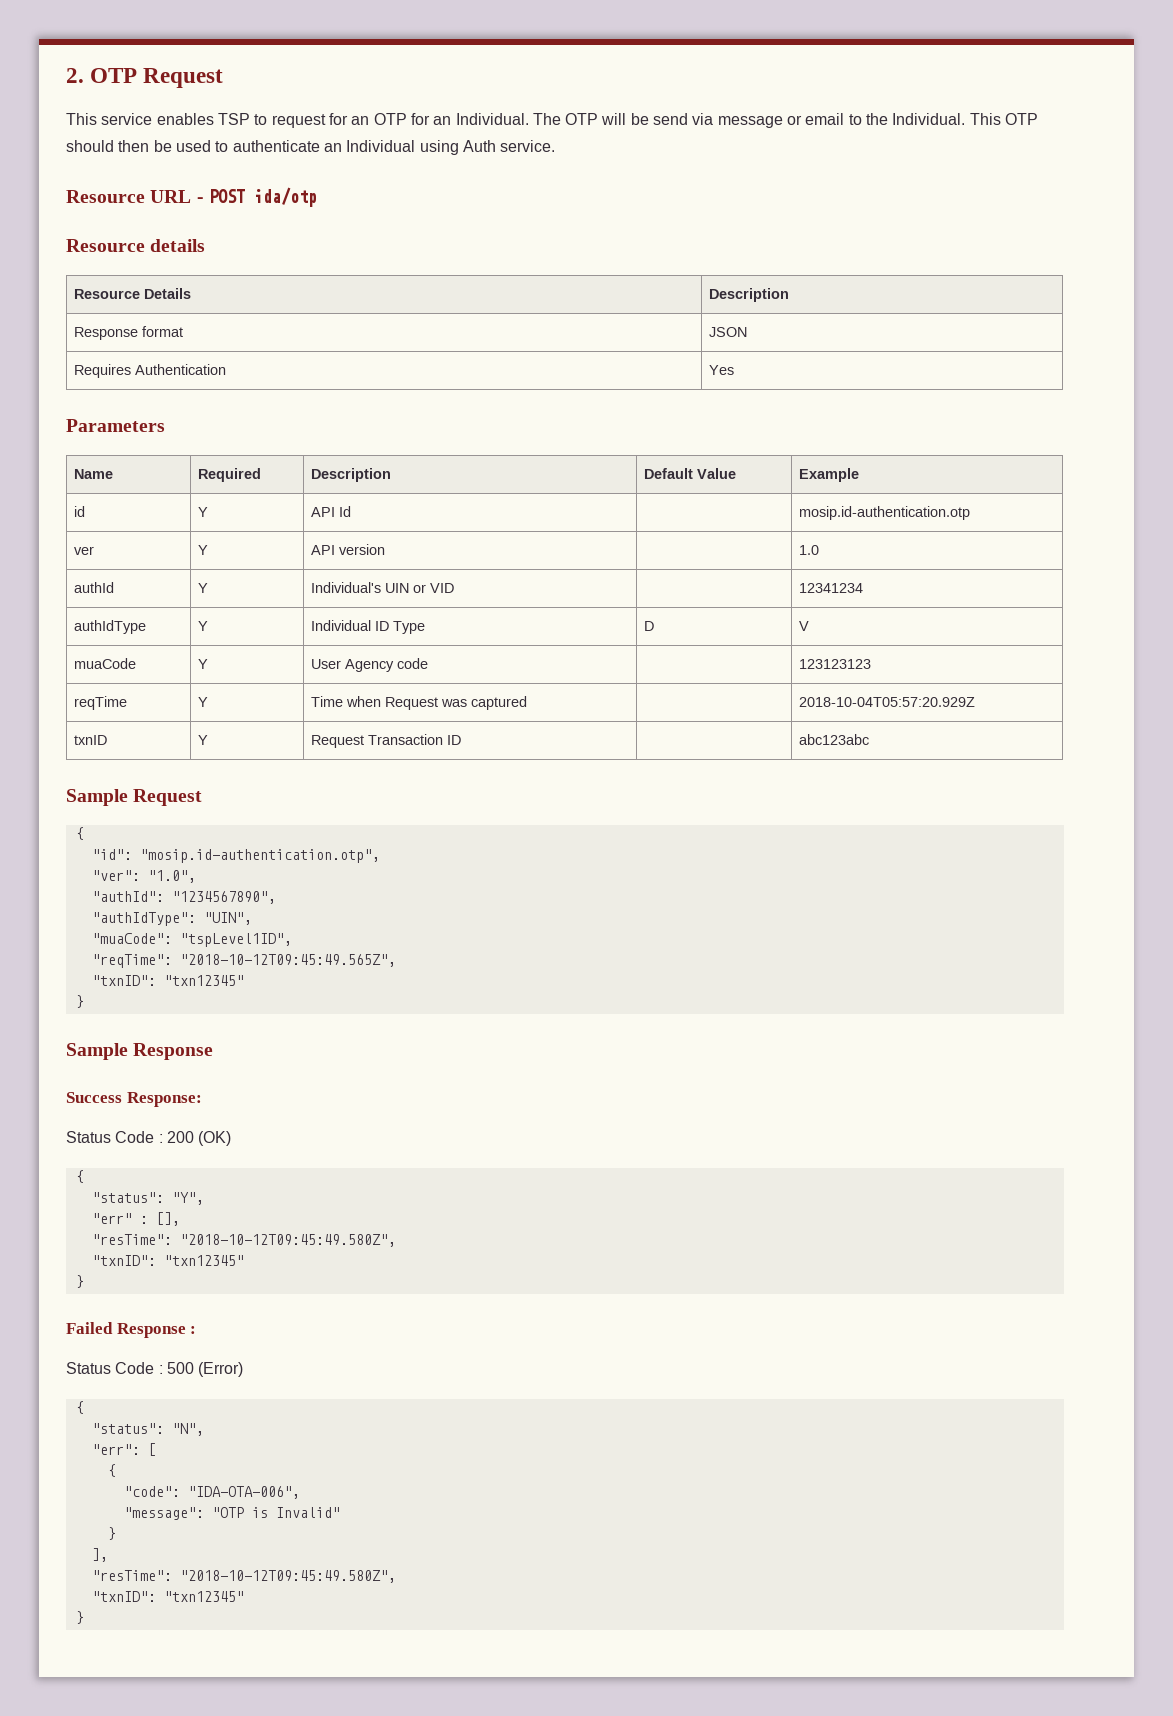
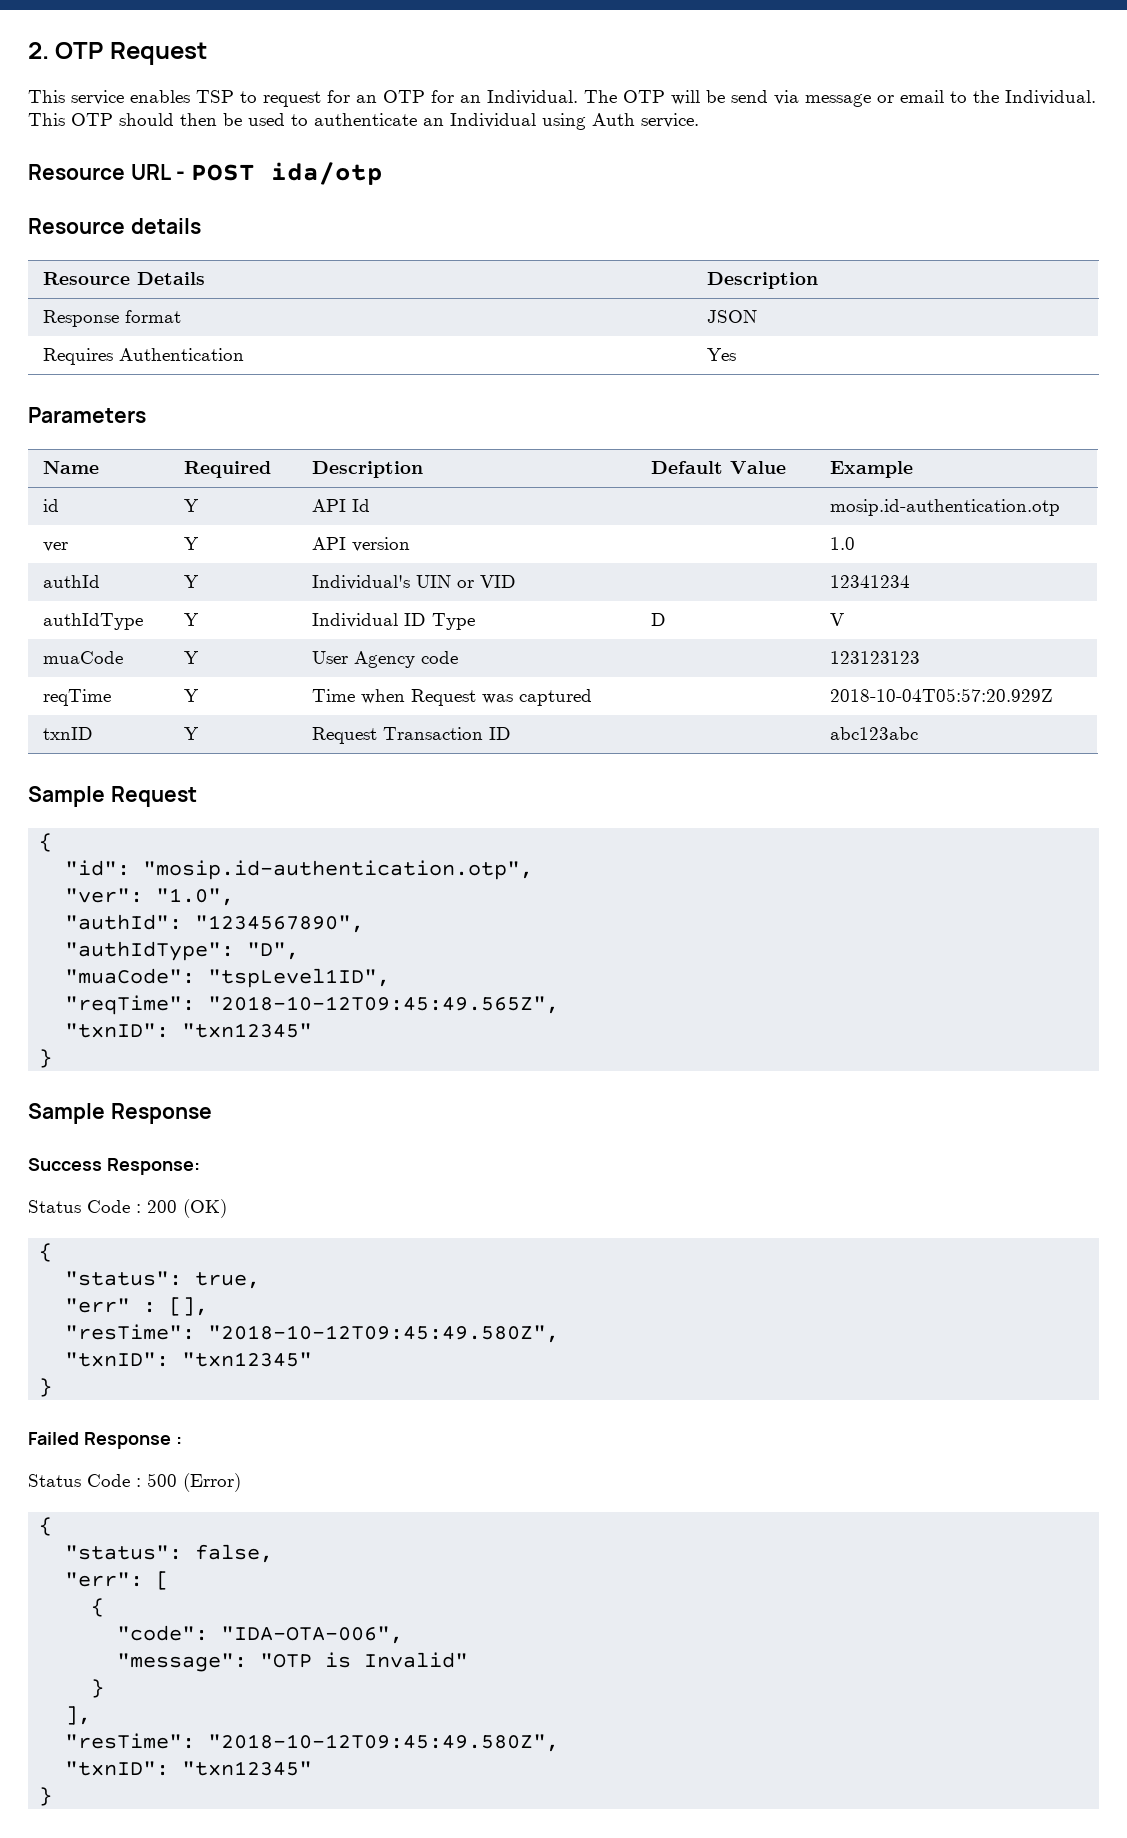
- "authIdType": "UIN",
+ "authIdType": "D",
- "status": "Y",
+ "status": true,
- "status": "N",
+ "status": false,

